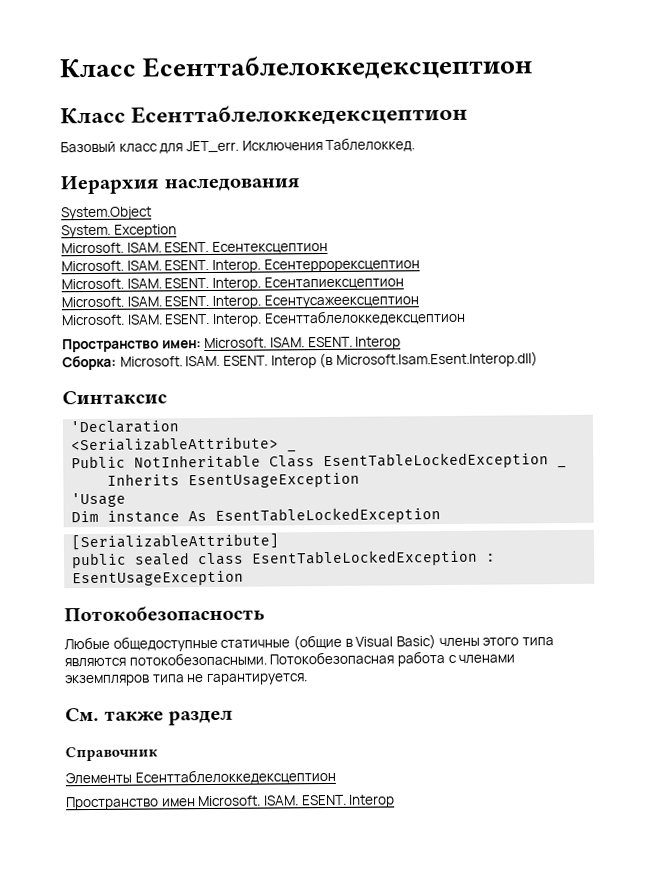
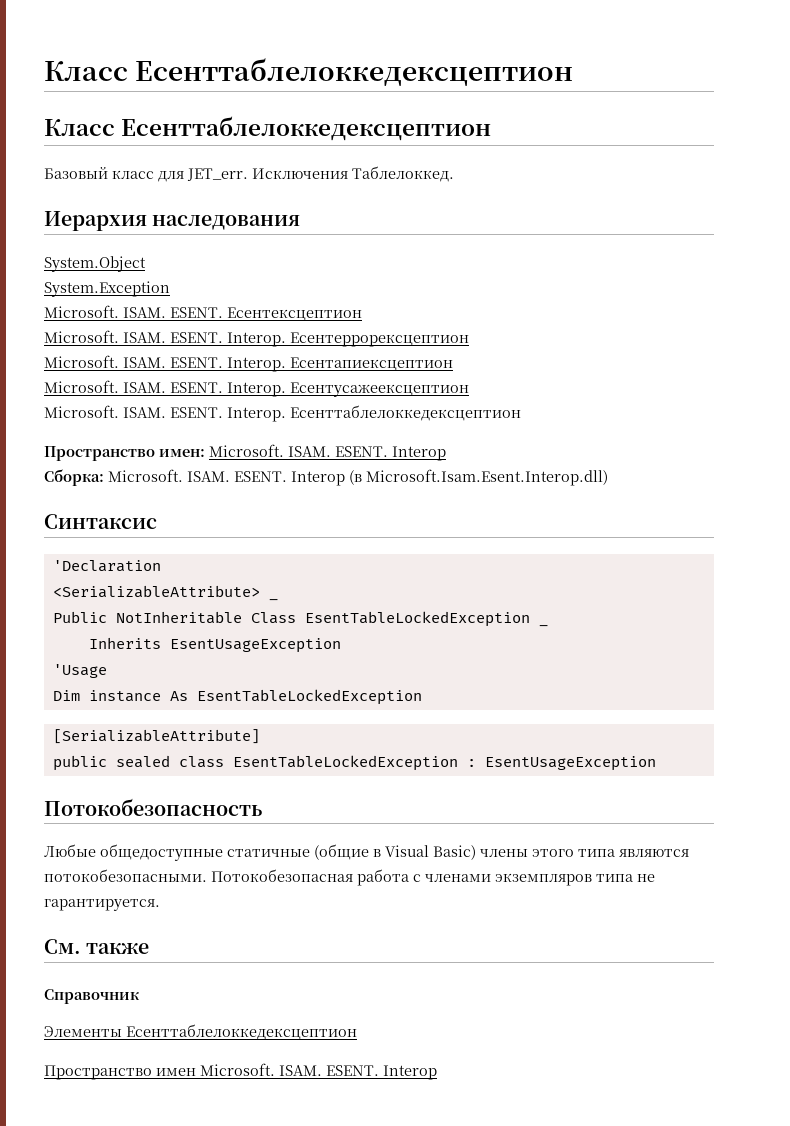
- System. Exception
+ System.Exception
- См. также раздел
+ См. также

